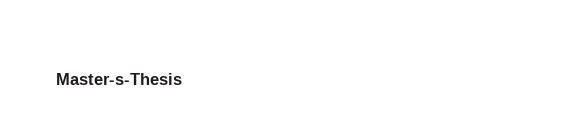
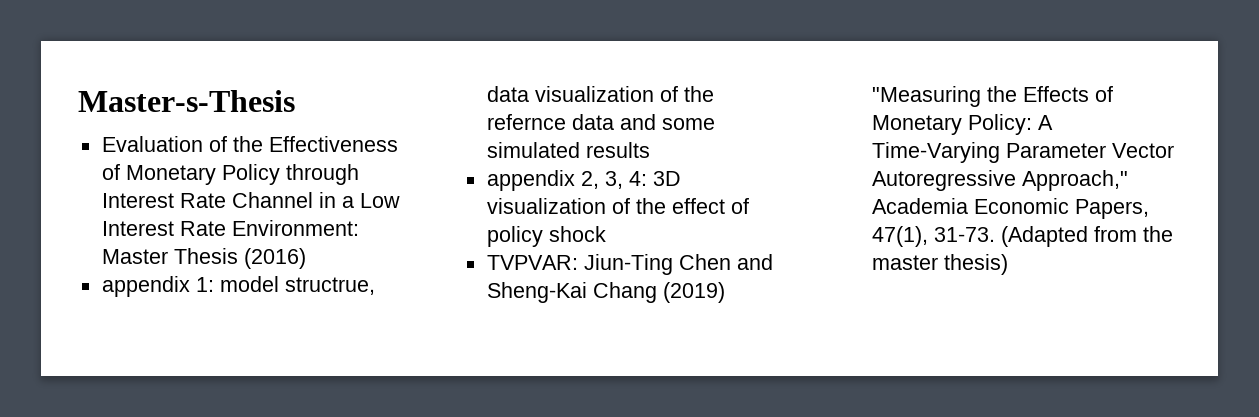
+ Evaluation of the Effectiveness of Monetary Policy through Interest Rate Channel in a Low Interest Rate Environment: Master Thesis (2016)
+ appendix 1: model structrue, data visualization of the refernce data and some simulated results
+ appendix 2, 3, 4: 3D visualization of the effect of policy shock
+ TVPVAR: Jiun-Ting Chen and Sheng-Kai Chang (2019) "Measuring the Effects of Monetary Policy: A Time-Varying Parameter Vector Autoregressive Approach," Academia Economic Papers, 47(1), 31-73. (Adapted from the master thesis)

